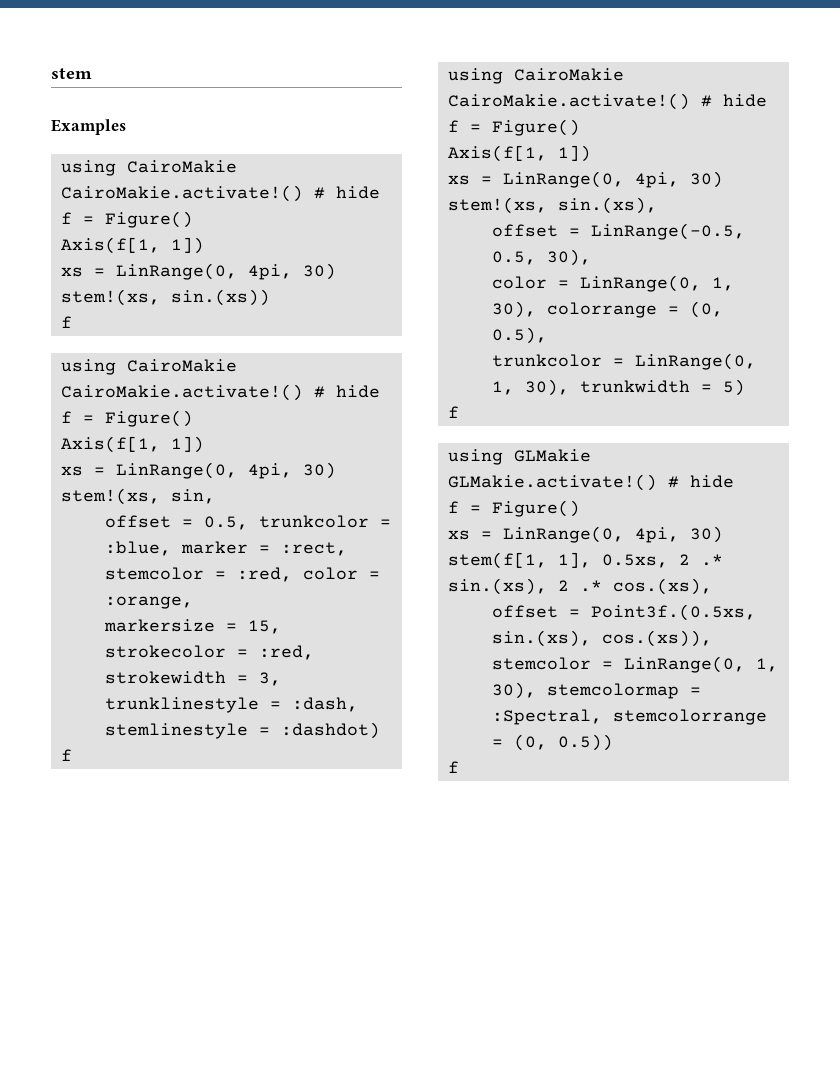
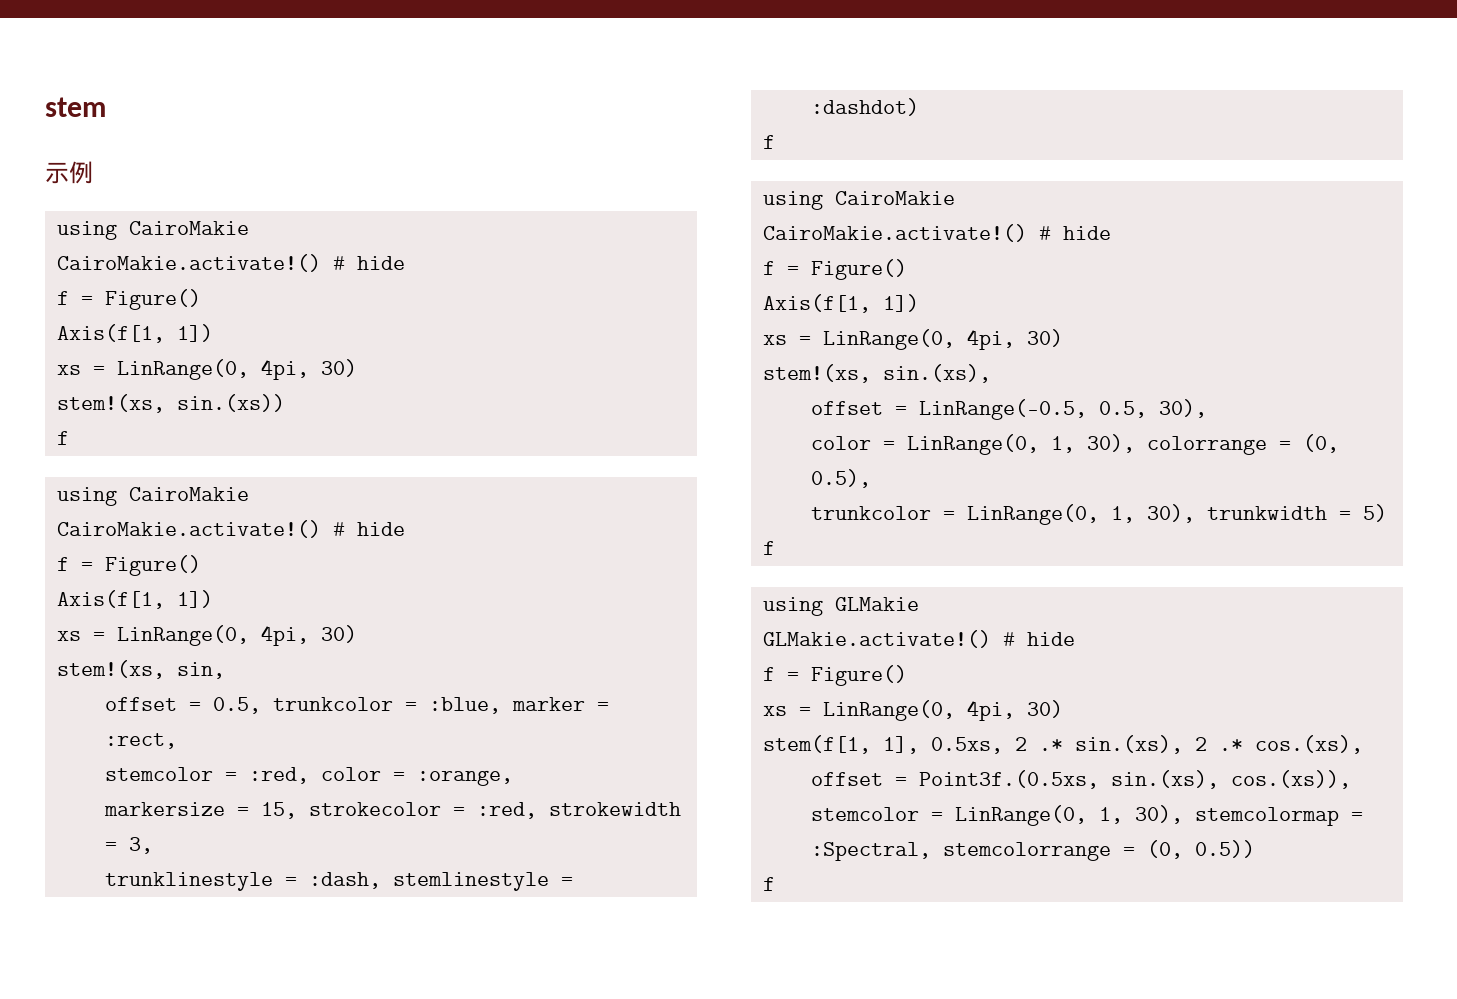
- Examples
+ 示例

